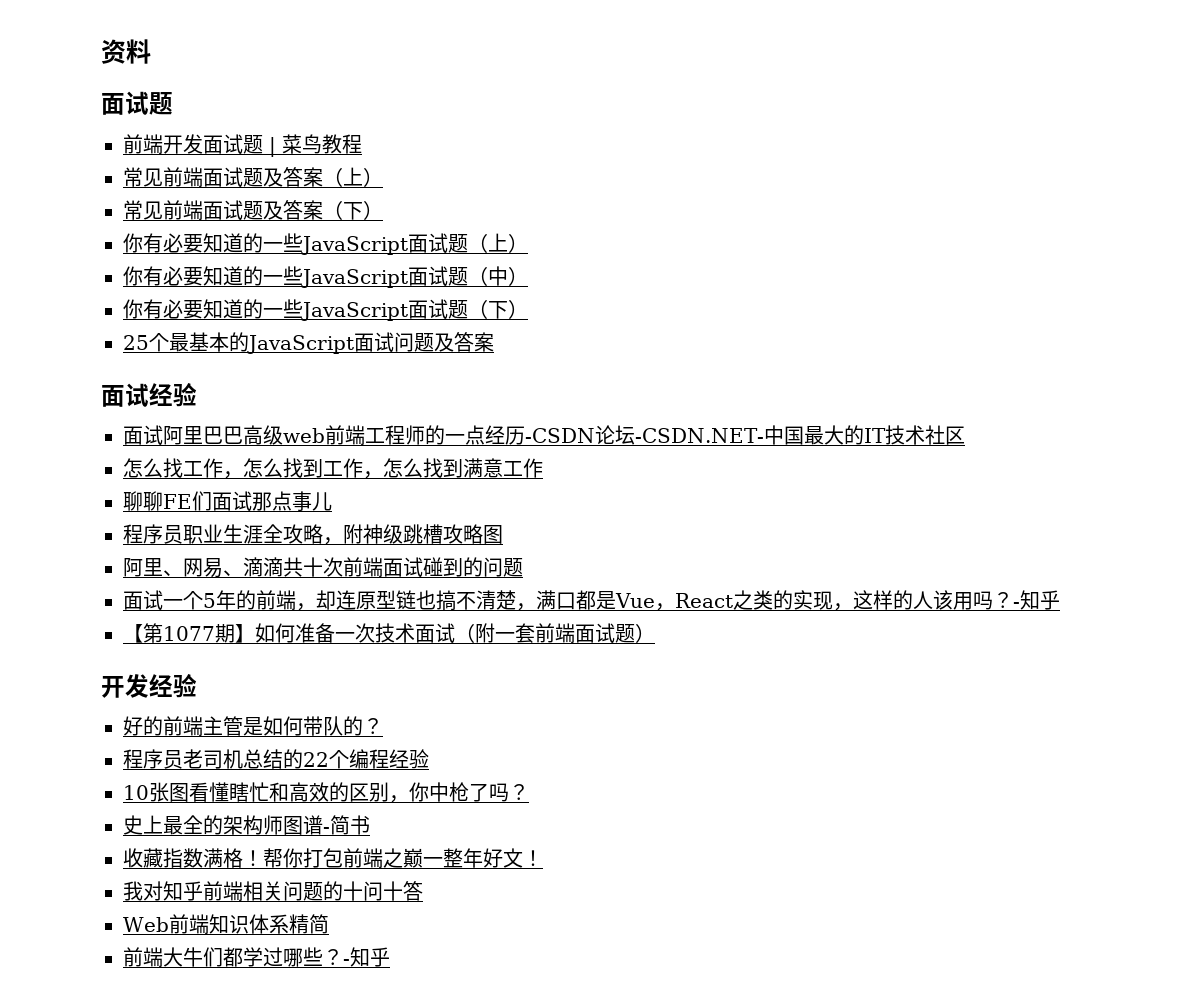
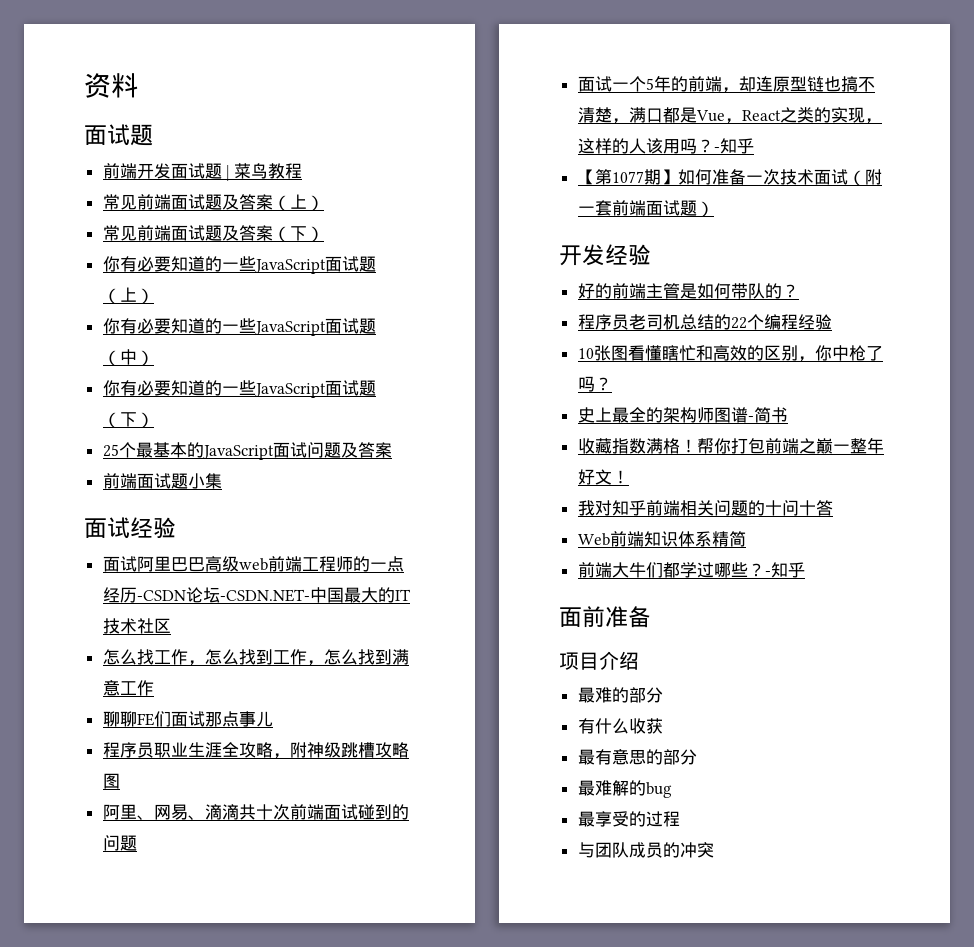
+ 前端面试题小集
+ 面前准备
+ 项目介绍
+ 最难的部分
+ 有什么收获
+ 最有意思的部分
+ 最难解的bug
+ 最享受的过程
+ 与团队成员的冲突

